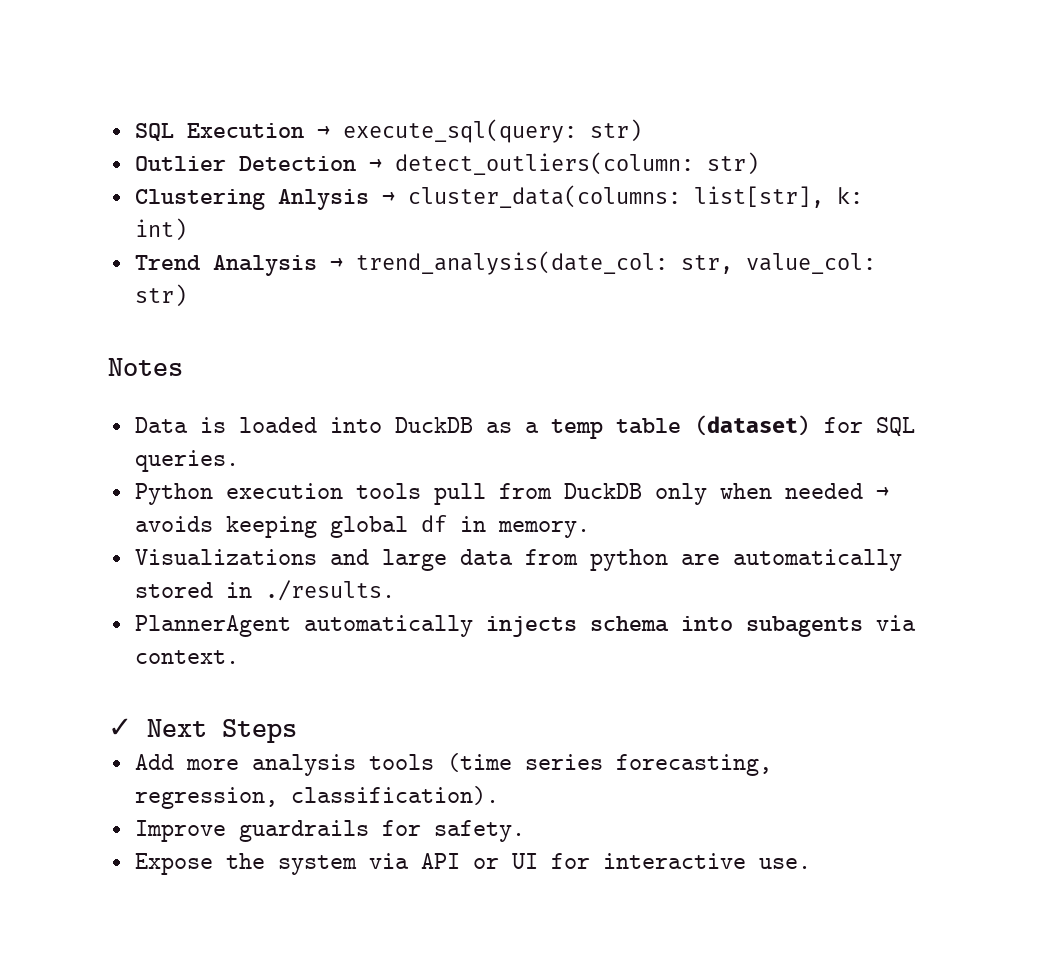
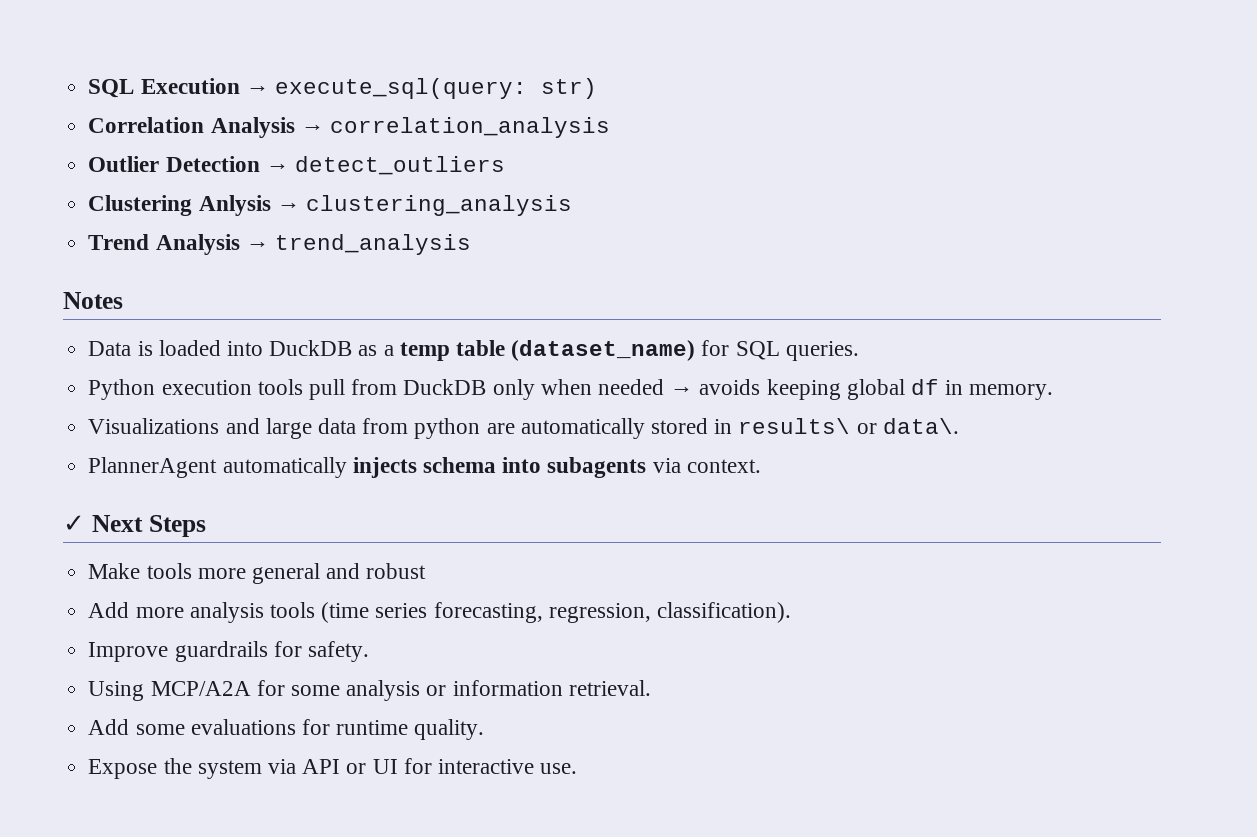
+ Correlation Analysis → correlation_analysis
- Outlier Detection → detect_outliers(column: str)
+ Outlier Detection → detect_outliers
- Clustering Anlysis → cluster_data(columns: list[str], k: int)
+ Clustering Anlysis → clustering_analysis
- Trend Analysis → trend_analysis(date_col: str, value_col: str)
+ Trend Analysis → trend_analysis
- Data is loaded into DuckDB as a temp table (dataset) for SQL queries.
+ Data is loaded into DuckDB as a temp table (dataset_name) for SQL queries.
- Visualizations and large data from python are automatically stored in ./results.
+ Visualizations and large data from python are automatically stored in results\ or data\.
+ Make tools more general and robust
+ Using MCP/A2A for some analysis or information retrieval.
+ Add some evaluations for runtime quality.

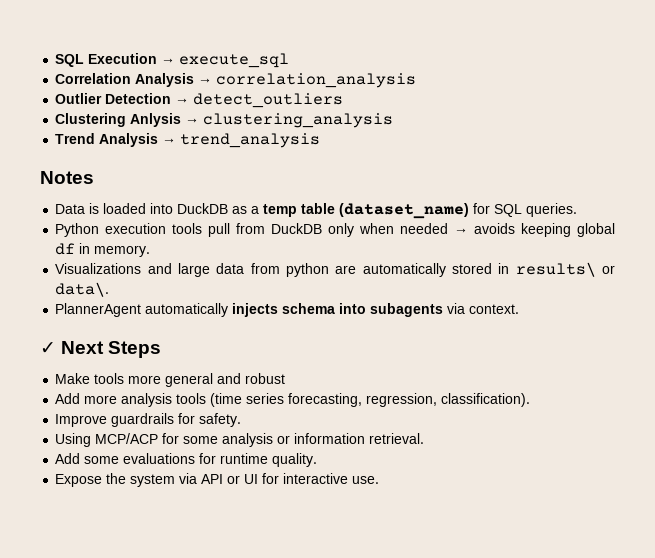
- SQL Execution → execute_sql(query: str)
+ SQL Execution → execute_sql
- Using MCP/A2A for some analysis or information retrieval.
+ Using MCP/ACP for some analysis or information retrieval.

